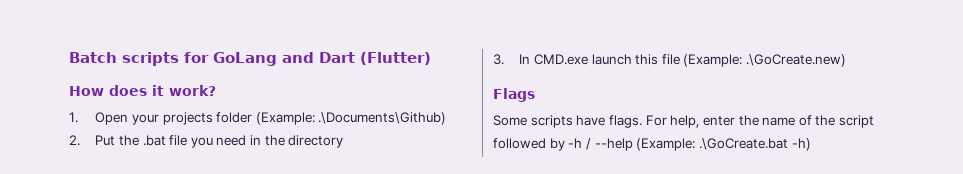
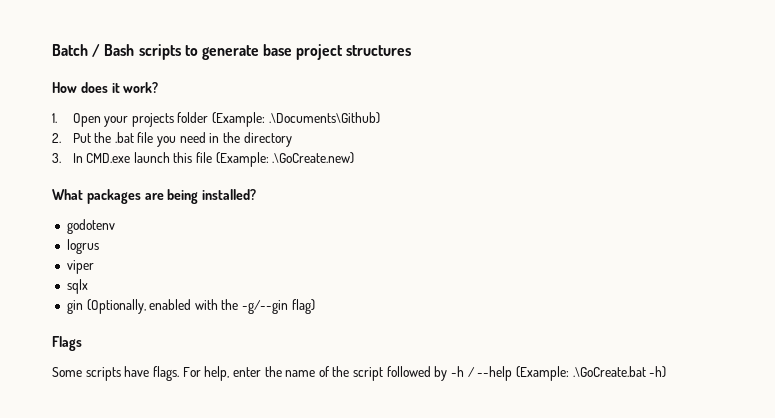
- Batch scripts for GoLang and Dart (Flutter)
+ Batch / Bash scripts to generate base project structures
+ What packages are being installed?
+ godotenv
+ logrus
+ viper
+ sqlx
+ gin (Optionally, enabled with the -g/--gin flag)

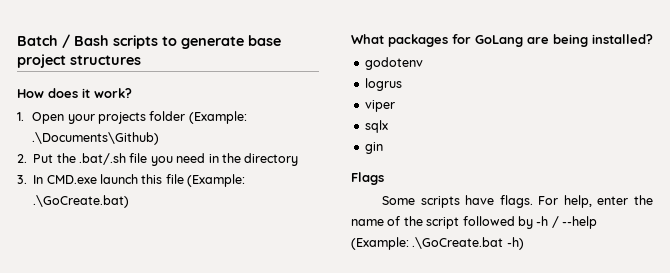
- 2. Put the .bat file you need in the directory
+ 2. Put the .bat/.sh file you need in the directory
- 3. In CMD.exe launch this file (Example: .\GoCreate.new)
+ 3. In CMD.exe launch this file (Example: .\GoCreate.bat)
- What packages are being installed?
+ What packages for GoLang are being installed?
- gin (Optionally, enabled with the -g/--gin flag)
+ gin

